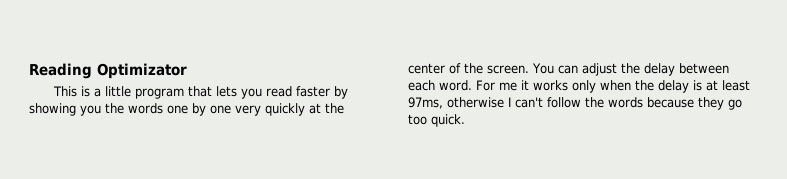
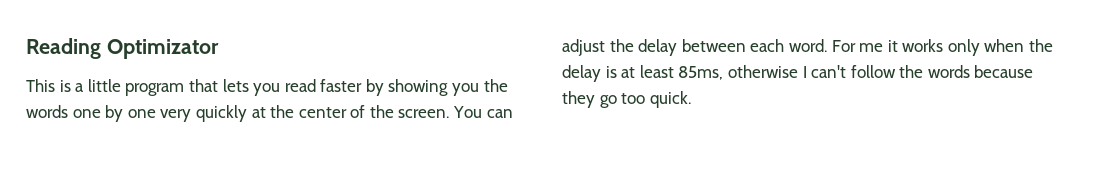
- For me it works only when the delay is at least 97ms, otherwise I can't follow the words because they go too quick.
+ For me it works only when the delay is at least 85ms, otherwise I can't follow the words because they go too quick.

